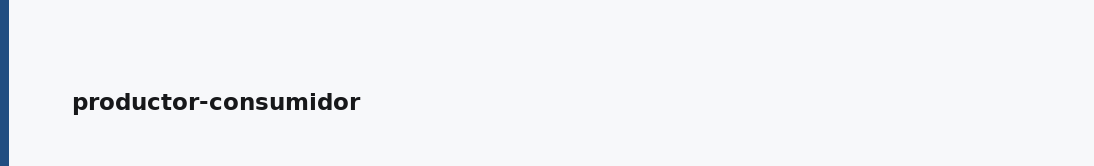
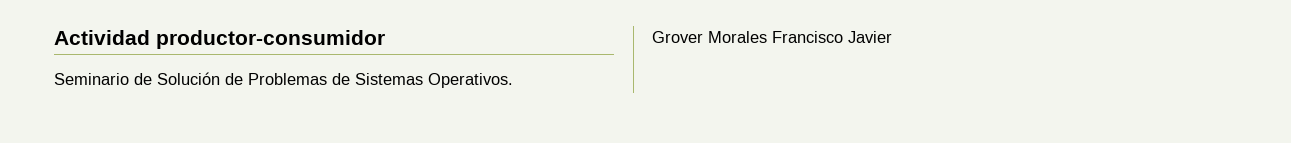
- productor-consumidor
+ Actividad productor-consumidor
+ Seminario de Solución de Problemas de Sistemas Operativos.
+ Grover Morales Francisco Javier

